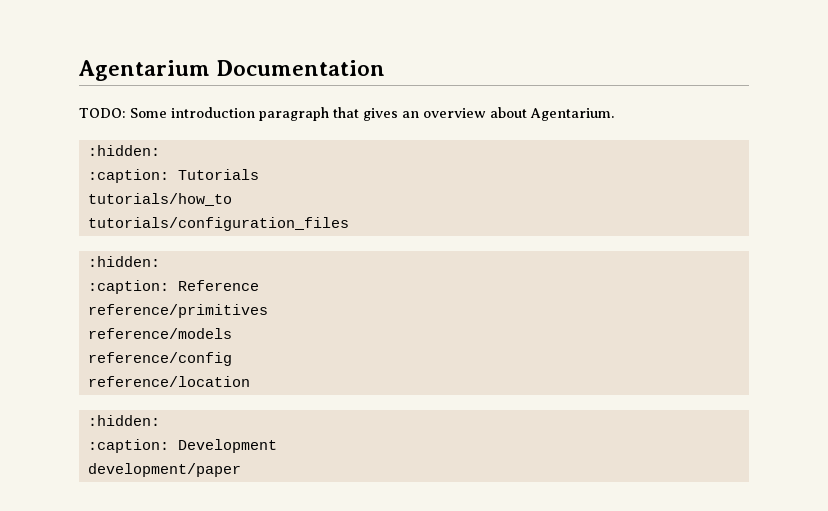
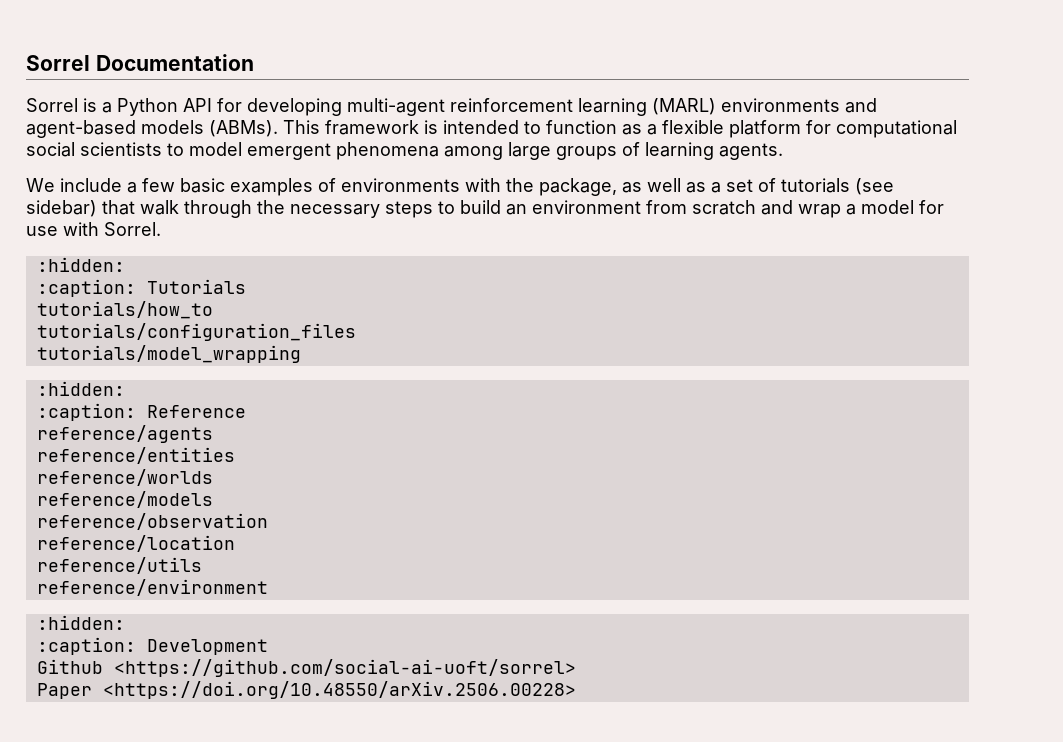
- Agentarium Documentation
+ Sorrel Documentation
- TODO: Some introduction paragraph that gives an overview about Agentarium.
+ Sorrel is a Python API for developing multi-agent reinforcement learning (MARL) environments and agent-based models (ABMs). This framework is intended to function as a flexible platform for computational social scientists to model emergent phenomena among large groups of learning agents.
+ We include a few basic examples of environments with the package, as well as a set of tutorials (see sidebar) that walk through the necessary steps to build an environment from scratch and wrap a model for use with Sorrel.
+ tutorials/model_wrapping
- reference/primitives
+ reference/agents
+ reference/entities
+ reference/worlds
- reference/config
+ reference/observation
+ reference/utils
+ reference/environment
- development/paper
+ Github <https://github.com/social-ai-uoft/sorrel>
+ Paper <https://doi.org/10.48550/arXiv.2506.00228>

